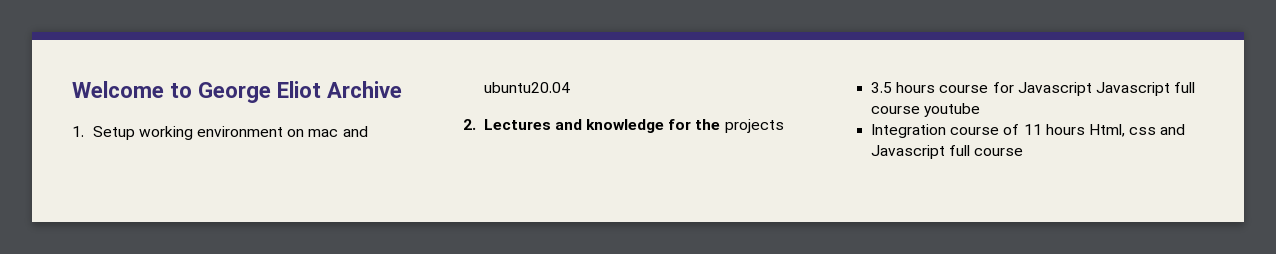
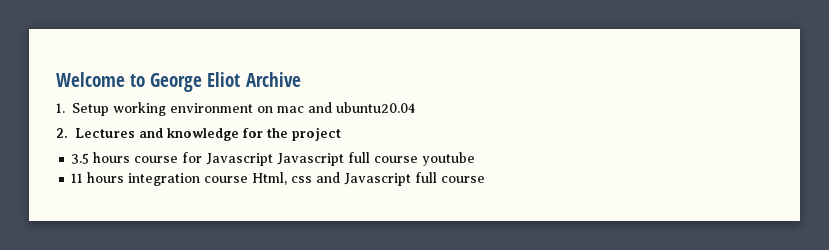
- 2. Lectures and knowledge for the projects
+ 2. Lectures and knowledge for the project
- Integration course of 11 hours Html, css and Javascript full course
+ 11 hours integration course Html, css and Javascript full course

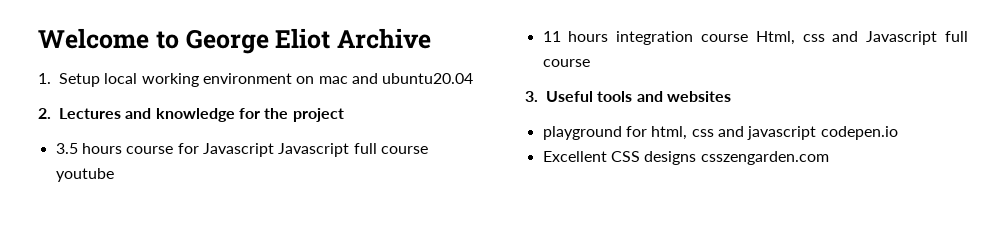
- 1. Setup working environment on mac and ubuntu20.04
+ 1. Setup local working environment on mac and ubuntu20.04
+ 3. Useful tools and websites
+ playground for html, css and javascript codepen.io
+ Excellent CSS designs csszengarden.com

